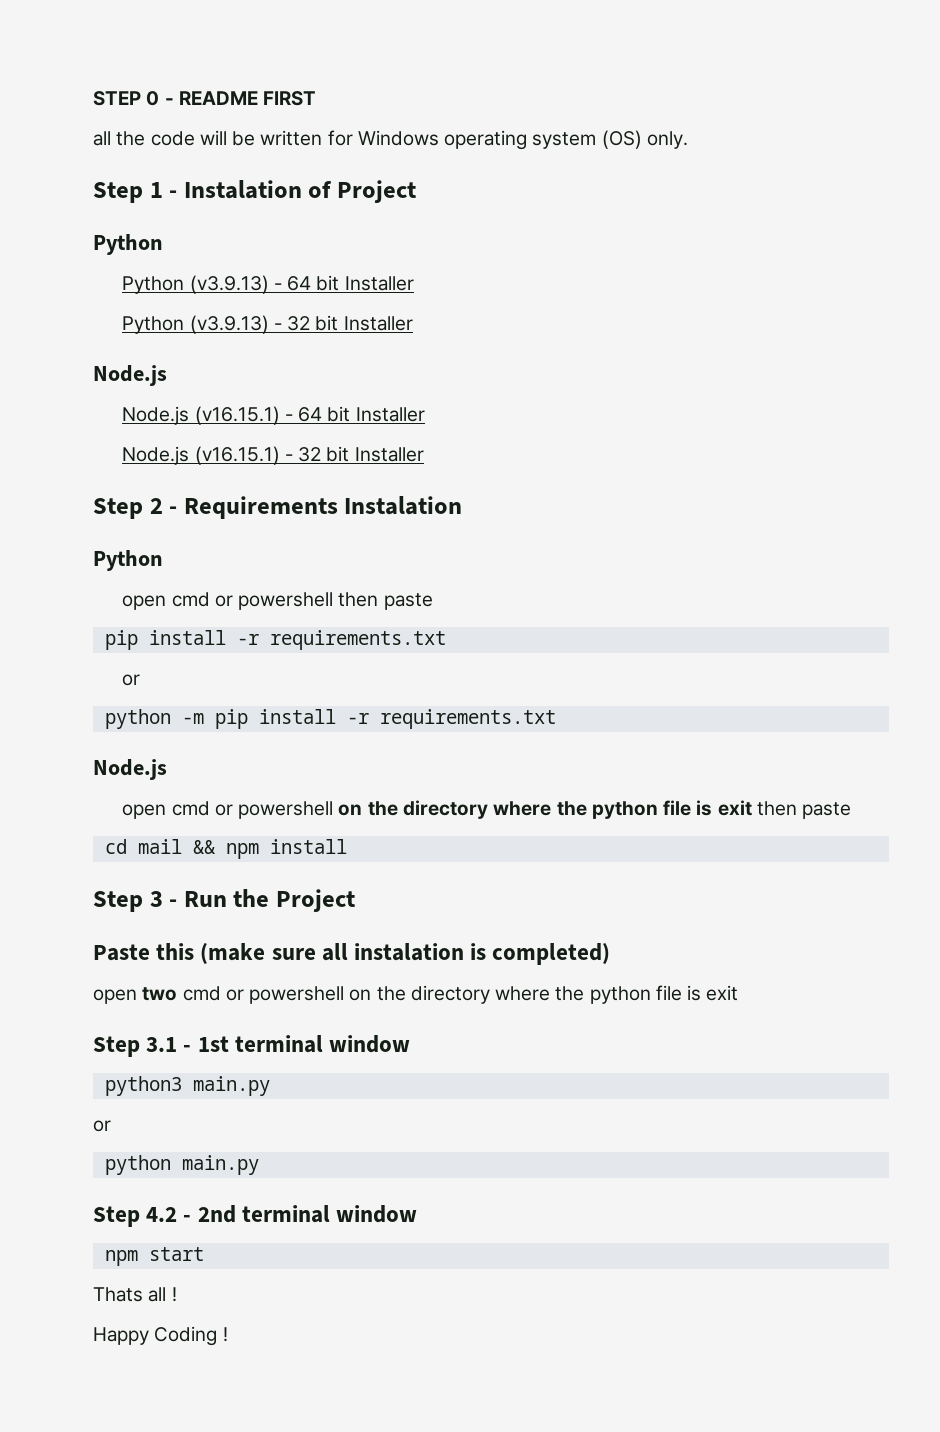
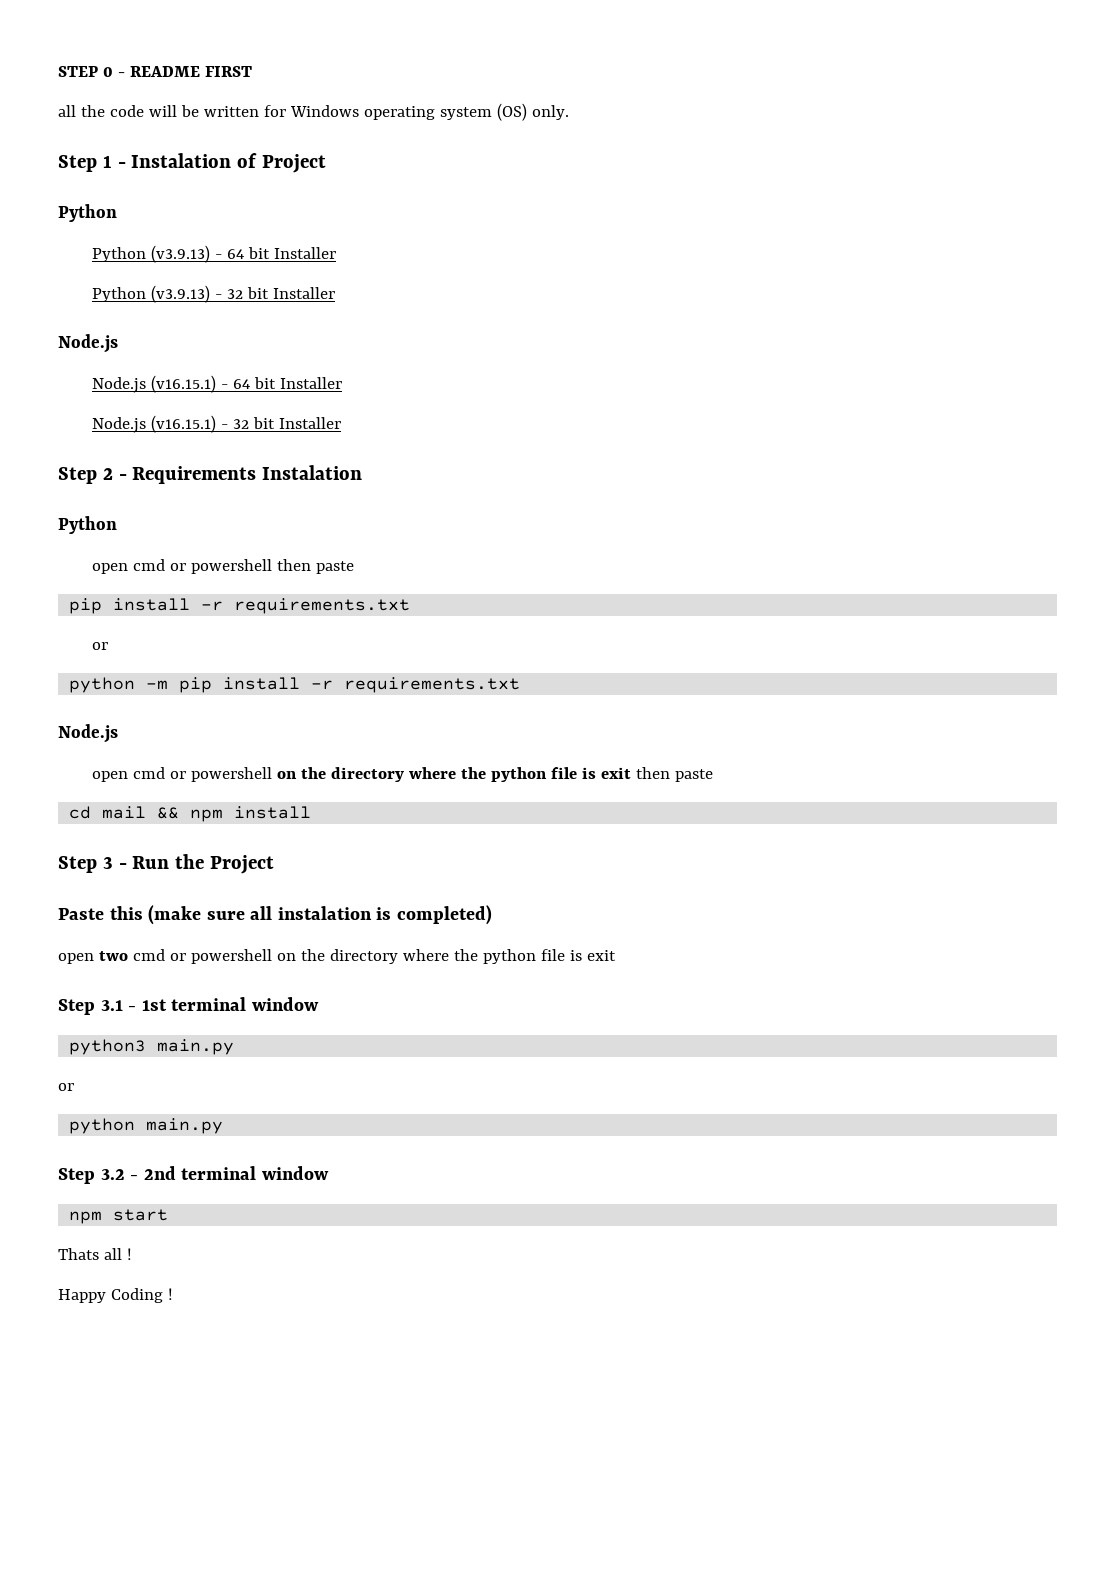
- Step 4.2 - 2nd terminal window
+ Step 3.2 - 2nd terminal window

